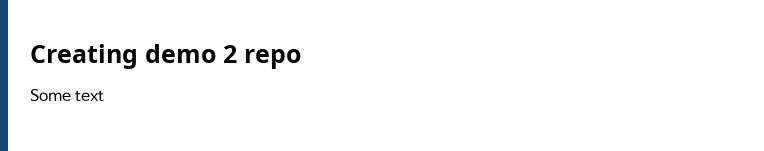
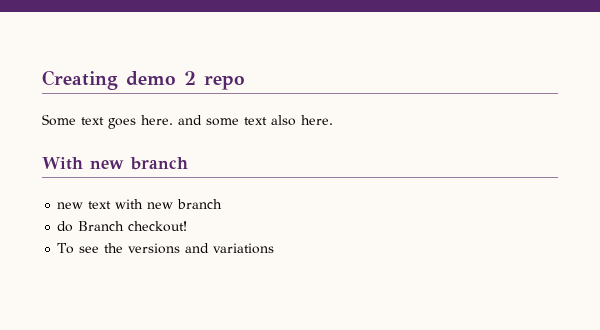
- Some text
+ Some text goes here. and some text also here.
+ With new branch
+ new text with new branch
+ do Branch checkout!
+ To see the versions and variations

